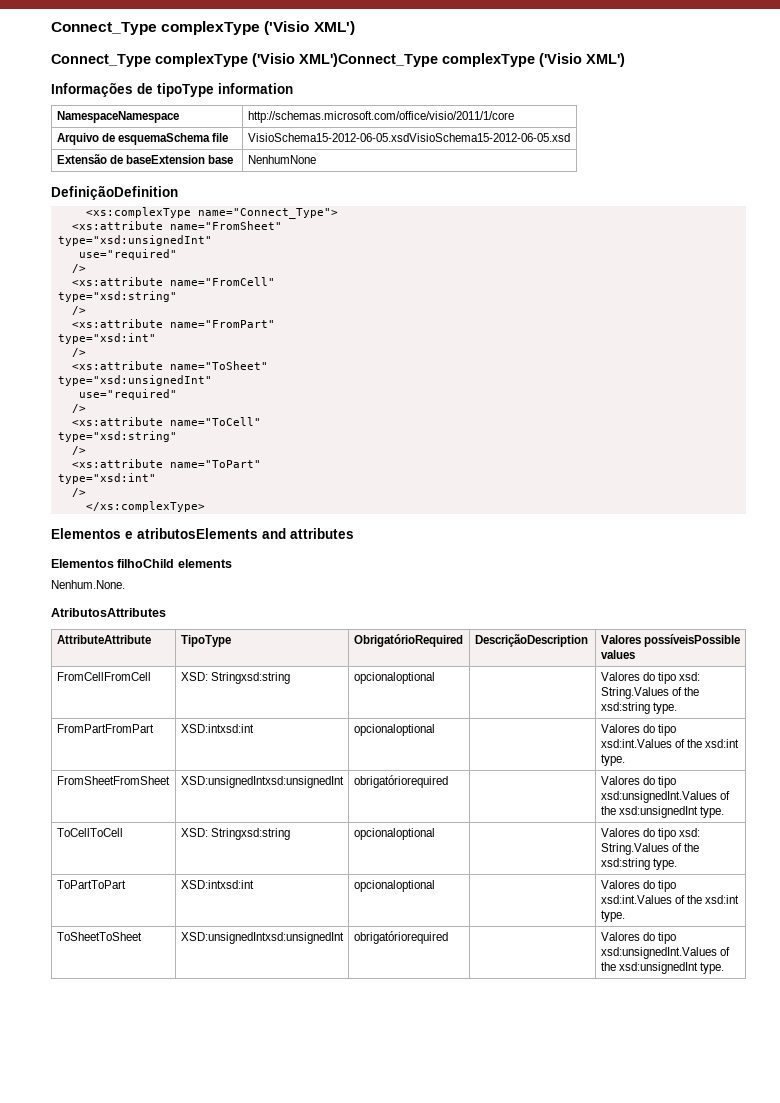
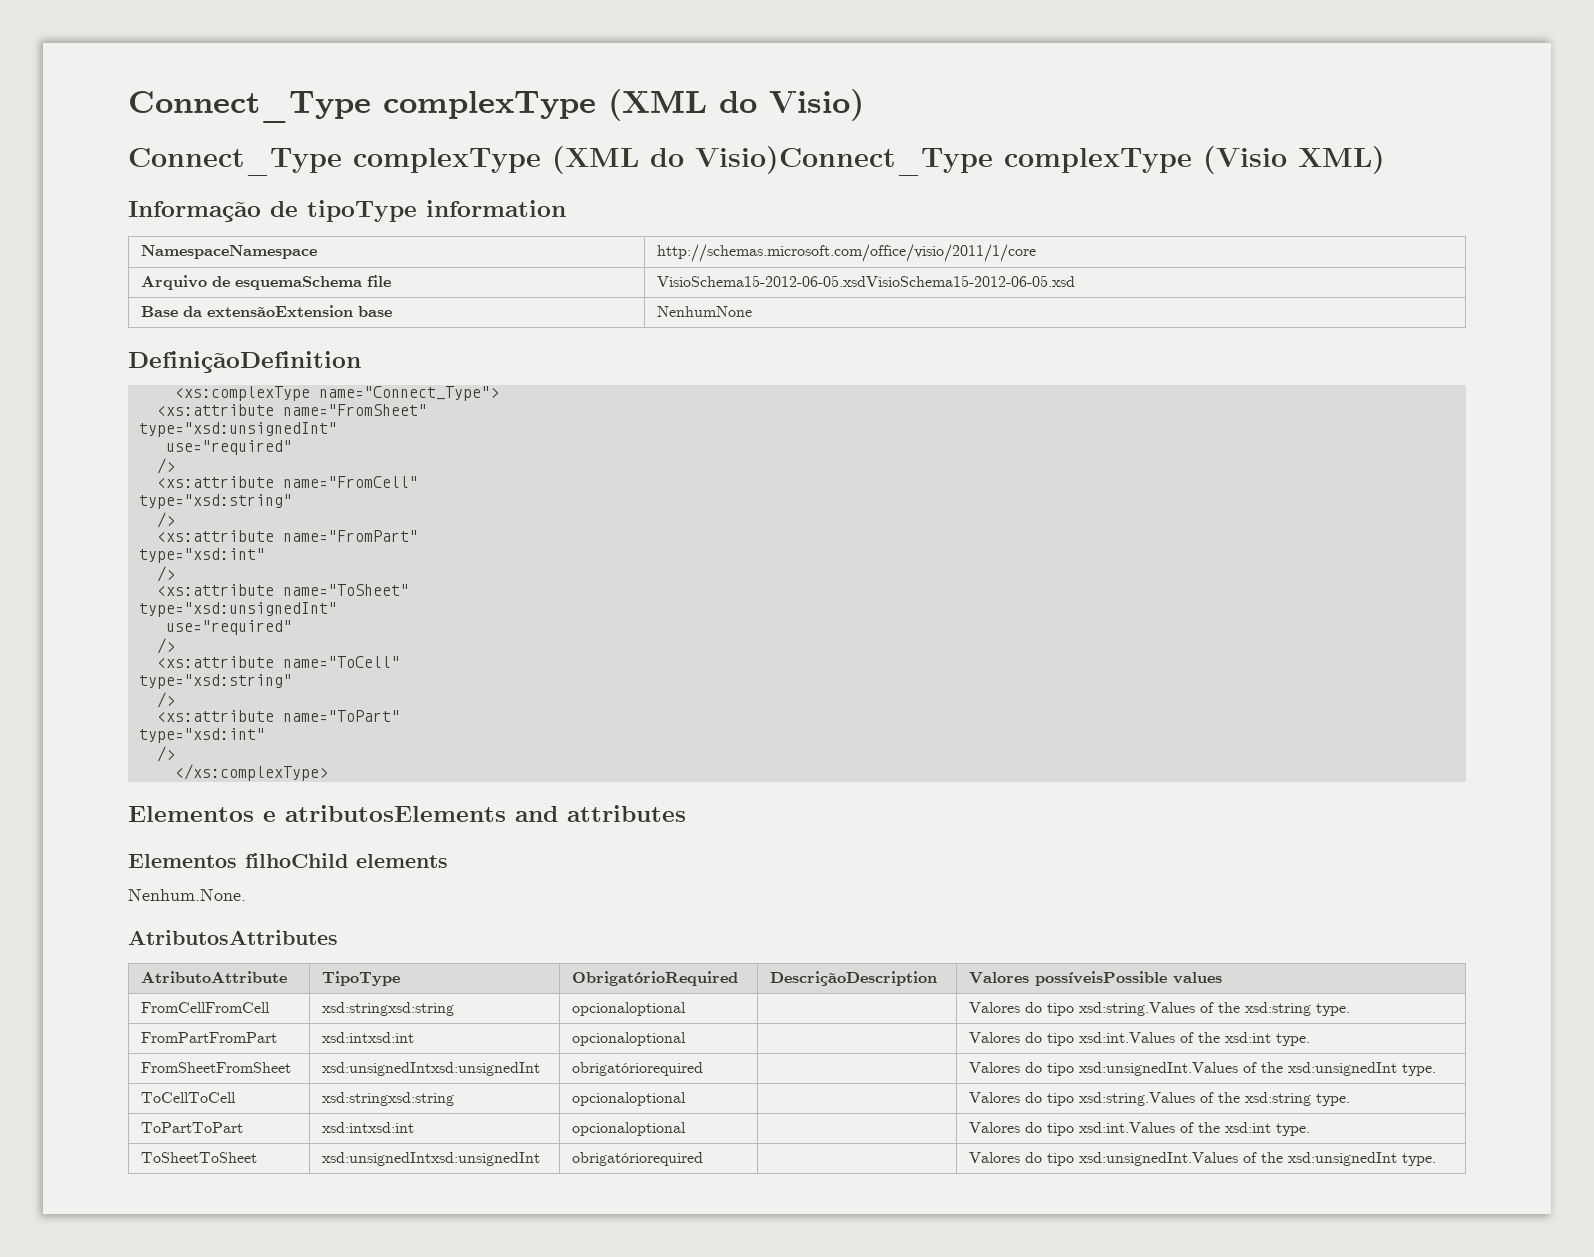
- Connect_Type complexType ('Visio XML')
- Connect_Type complexType ('Visio XML')Connect_Type complexType ('Visio XML')
- Informações de tipoType information
+ Connect_Type complexType (XML do Visio)
+ Connect_Type complexType (XML do Visio)Connect_Type complexType (Visio XML)
+ Informação de tipoType information
- Extensão de baseExtension base | NenhumNone
+ Base da extensãoExtension base | NenhumNone
- AttributeAttribute | TipoType | ObrigatórioRequired | DescriçãoDescription | Valores possíveisPossible values
+ AtributoAttribute | TipoType | ObrigatórioRequired | DescriçãoDescription | Valores possíveisPossible values
- FromCellFromCell | XSD: Stringxsd:string | opcionaloptional | | Valores do tipo xsd: String.Values of the xsd:string type.
+ FromCellFromCell | xsd:stringxsd:string | opcionaloptional | | Valores do tipo xsd:string.Values of the xsd:string type.
- FromPartFromPart | XSD:intxsd:int | opcionaloptional | | Valores do tipo xsd:int.Values of the xsd:int type.
+ FromPartFromPart | xsd:intxsd:int | opcionaloptional | | Valores do tipo xsd:int.Values of the xsd:int type.
- FromSheetFromSheet | XSD:unsignedIntxsd:unsignedInt | obrigatóriorequired | | Valores do tipo xsd:unsignedInt.Values of the xsd:unsignedInt type.
+ FromSheetFromSheet | xsd:unsignedIntxsd:unsignedInt | obrigatóriorequired | | Valores do tipo xsd:unsignedInt.Values of the xsd:unsignedInt type.
- ToCellToCell | XSD: Stringxsd:string | opcionaloptional | | Valores do tipo xsd: String.Values of the xsd:string type.
+ ToCellToCell | xsd:stringxsd:string | opcionaloptional | | Valores do tipo xsd:string.Values of the xsd:string type.
- ToPartToPart | XSD:intxsd:int | opcionaloptional | | Valores do tipo xsd:int.Values of the xsd:int type.
+ ToPartToPart | xsd:intxsd:int | opcionaloptional | | Valores do tipo xsd:int.Values of the xsd:int type.
- ToSheetToSheet | XSD:unsignedIntxsd:unsignedInt | obrigatóriorequired | | Valores do tipo xsd:unsignedInt.Values of the xsd:unsignedInt type.
+ ToSheetToSheet | xsd:unsignedIntxsd:unsignedInt | obrigatóriorequired | | Valores do tipo xsd:unsignedInt.Values of the xsd:unsignedInt type.

